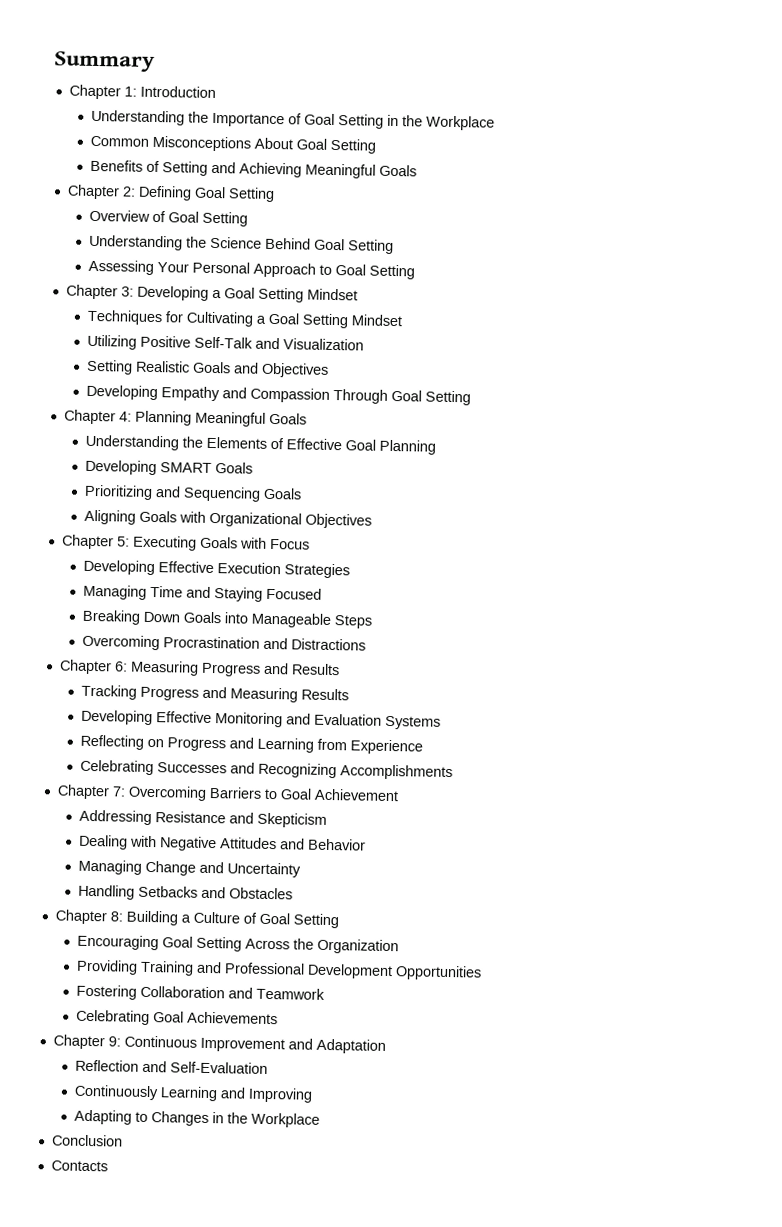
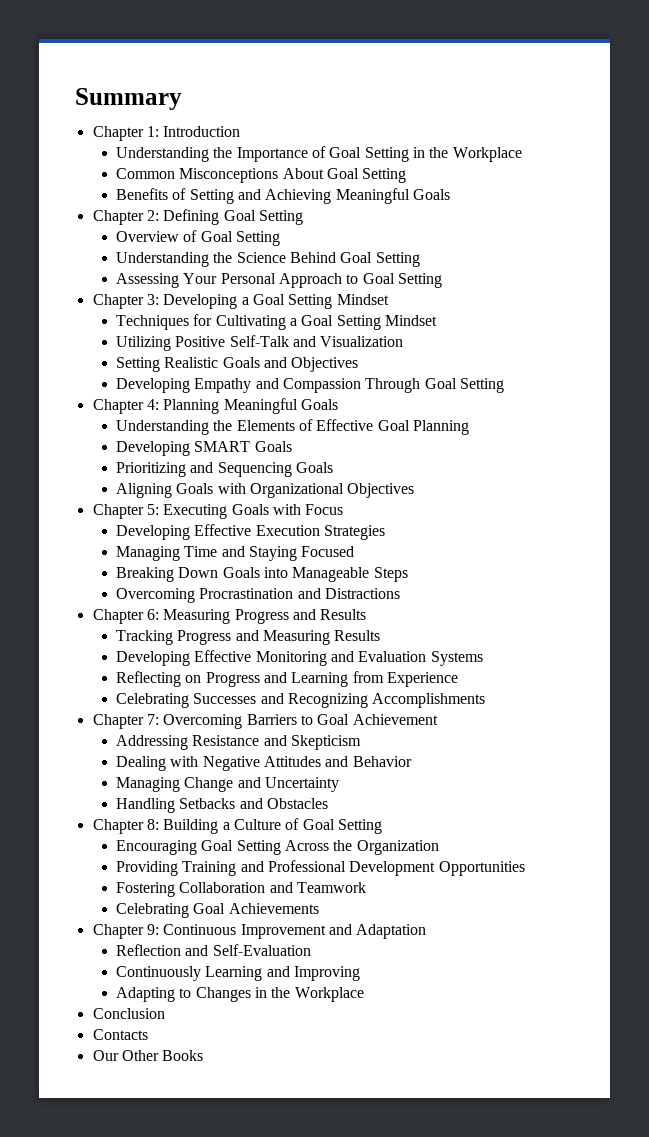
+ Our Other Books

